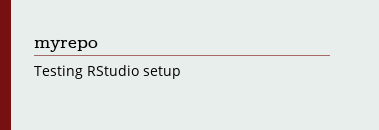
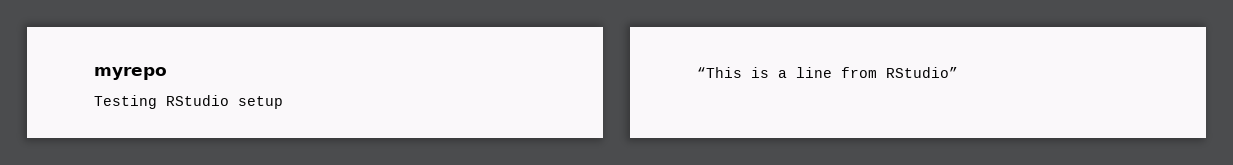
+ “This is a line from RStudio”

